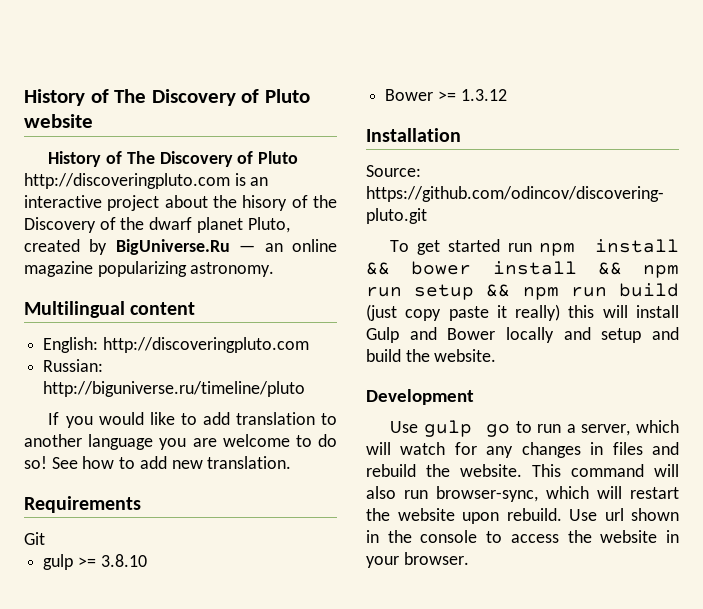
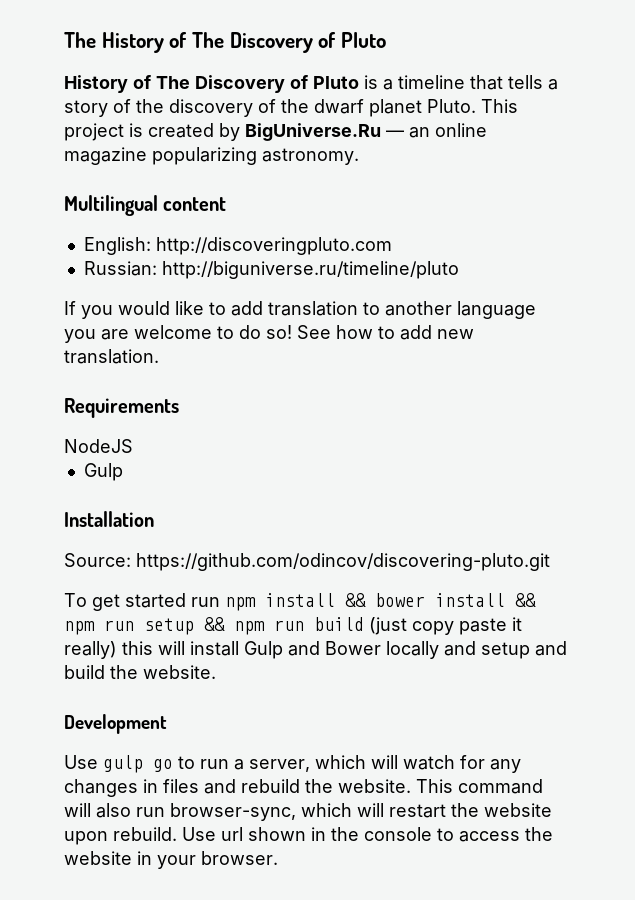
- History of The Discovery of Pluto website
- History of The Discovery of Pluto http://discoveringpluto.com is an interactive project about the hisory of the Discovery of the dwarf planet Pluto, created by BigUniverse.Ru — an online magazine popularizing astronomy.
+ The History of The Discovery of Pluto
+ History of The Discovery of Pluto is a timeline that tells a story of the discovery of the dwarf planet Pluto. This project is created by BigUniverse.Ru — an online magazine popularizing astronomy.
- Git
- gulp >= 3.8.10
- Bower >= 1.3.12
+ NodeJS
+ Gulp

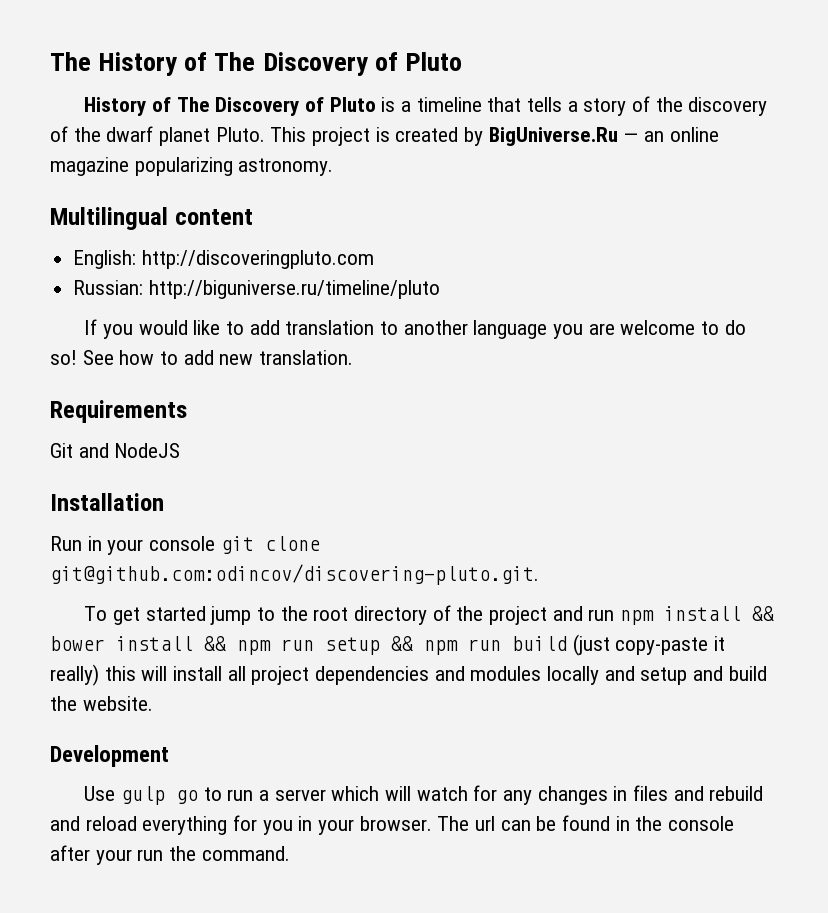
- NodeJS
- Gulp
+ Git and NodeJS
- Source: https://github.com/odincov/discovering-pluto.git
- To get started run npm install && bower install && npm run setup && npm run build (just copy paste it really) this will install Gulp and Bower locally and setup and build the website.
+ Run in your console git clone git@github.com:odincov/discovering-pluto.git.
+ To get started jump to the root directory of the project and run npm install && bower install && npm run setup && npm run build (just copy-paste it really) this will install all project dependencies and modules locally and setup and build the website.
- Use gulp go to run a server, which will watch for any changes in files and rebuild the website. This command will also run browser-sync, which will restart the website upon rebuild. Use url shown in the console to access the website in your browser.
+ Use gulp go to run a server which will watch for any changes in files and rebuild and reload everything for you in your browser. The url can be found in the console after your run the command.

